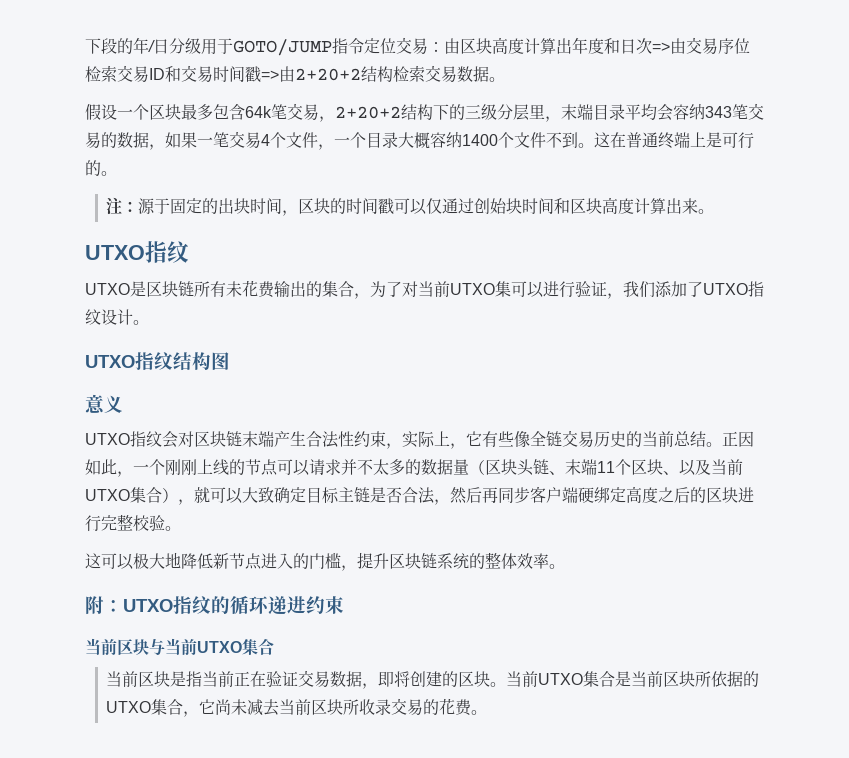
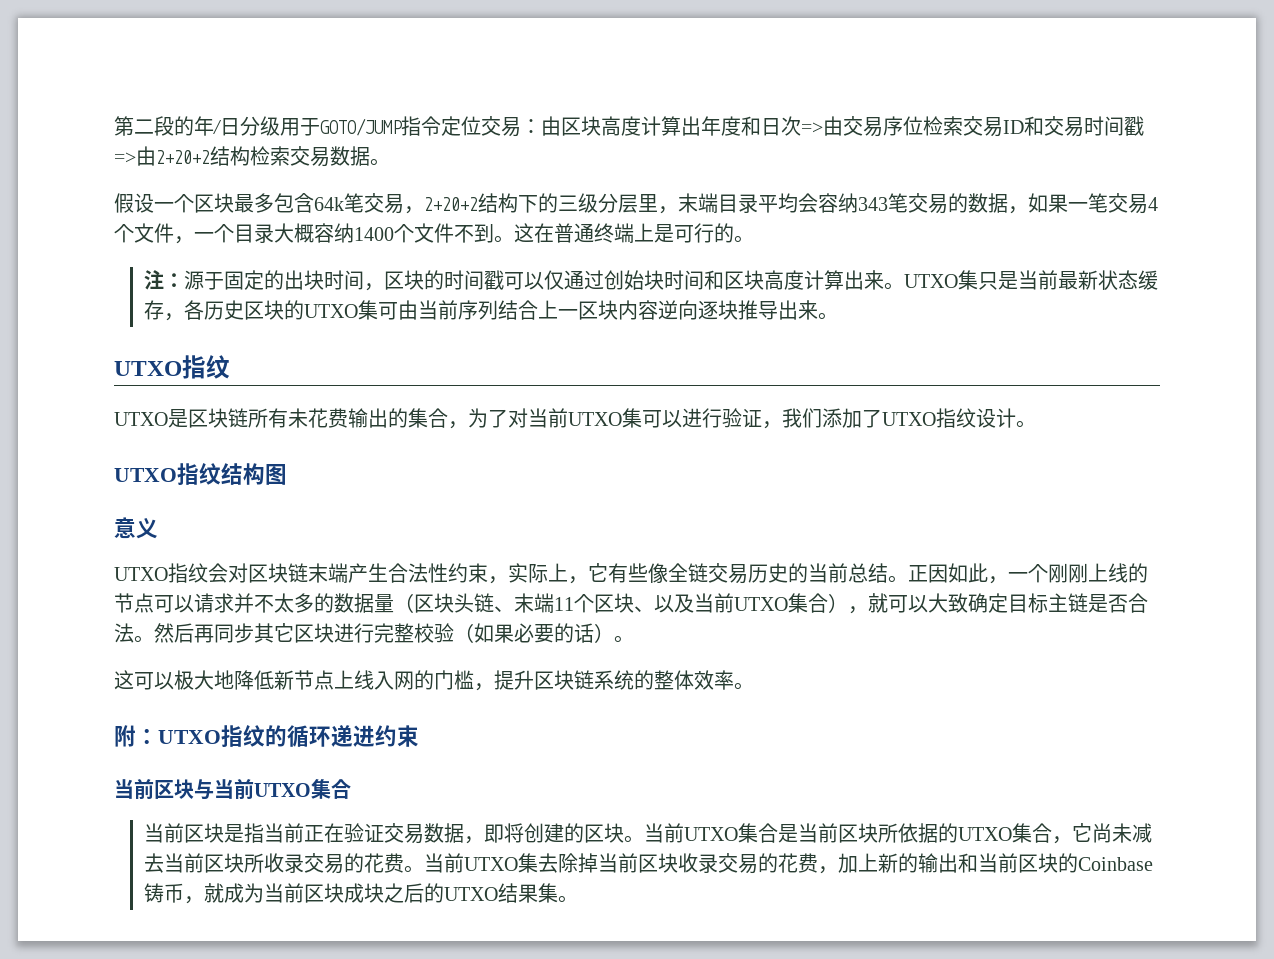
- 下段的年/日分级用于GOTO/JUMP指令定位交易：由区块高度计算出年度和日次=>由交易序位检索交易ID和交易时间戳=>由2+20+2结构检索交易数据。
+ 第二段的年/日分级用于GOTO/JUMP指令定位交易：由区块高度计算出年度和日次=>由交易序位检索交易ID和交易时间戳=>由2+20+2结构检索交易数据。
+ UTXO集只是当前最新状态缓存，各历史区块的UTXO集可由当前序列结合上一区块内容逆向逐块推导出来。
- 正因如此，一个刚刚上线的节点可以请求并不太多的数据量（区块头链、末端11个区块、以及当前UTXO集合），就可以大致确定目标主链是否合法，然后再同步客户端硬绑定高度之后的区块进行完整校验。
+ 正因如此，一个刚刚上线的节点可以请求并不太多的数据量（区块头链、末端11个区块、以及当前UTXO集合），就可以大致确定目标主链是否合法。然后再同步其它区块进行完整校验（如果必要的话）。
- 这可以极大地降低新节点进入的门槛，提升区块链系统的整体效率。
+ 这可以极大地降低新节点上线入网的门槛，提升区块链系统的整体效率。
+ 当前UTXO集去除掉当前区块收录交易的花费，加上新的输出和当前区块的Coinbase铸币，就成为当前区块成块之后的UTXO结果集。

